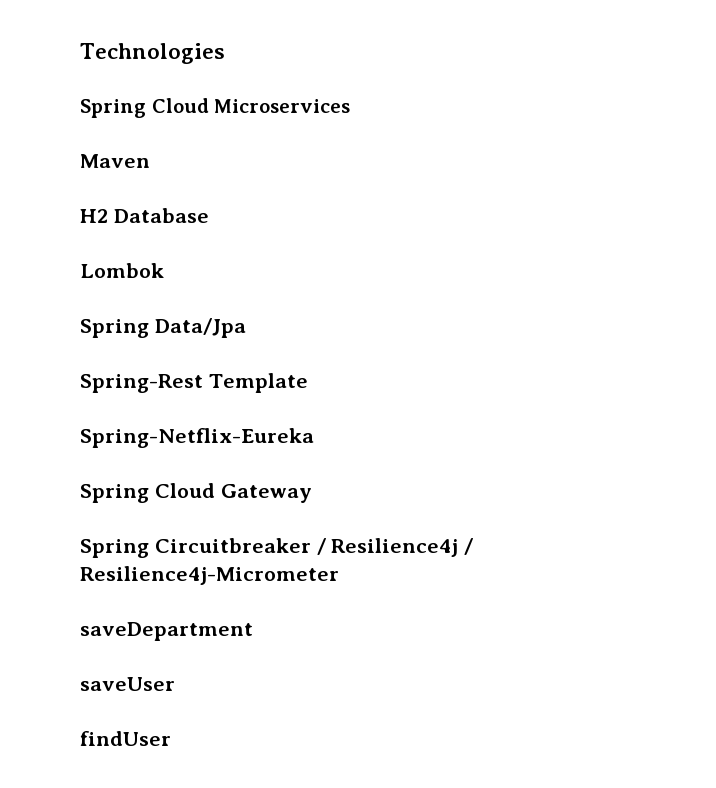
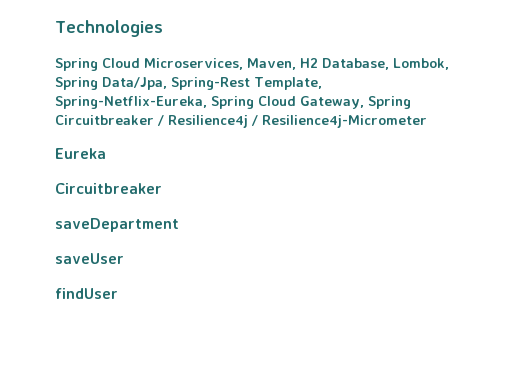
- Spring Cloud Microservices
- Maven
- H2 Database
- Lombok
- Spring Data/Jpa
- Spring-Rest Template
- Spring-Netflix-Eureka
- Spring Cloud Gateway
- Spring Circuitbreaker / Resilience4j / Resilience4j-Micrometer
+ Spring Cloud Microservices, Maven, H2 Database, Lombok, Spring Data/Jpa, Spring-Rest Template, Spring-Netflix-Eureka, Spring Cloud Gateway, Spring Circuitbreaker / Resilience4j / Resilience4j-Micrometer
+ Eureka
+ Circuitbreaker

